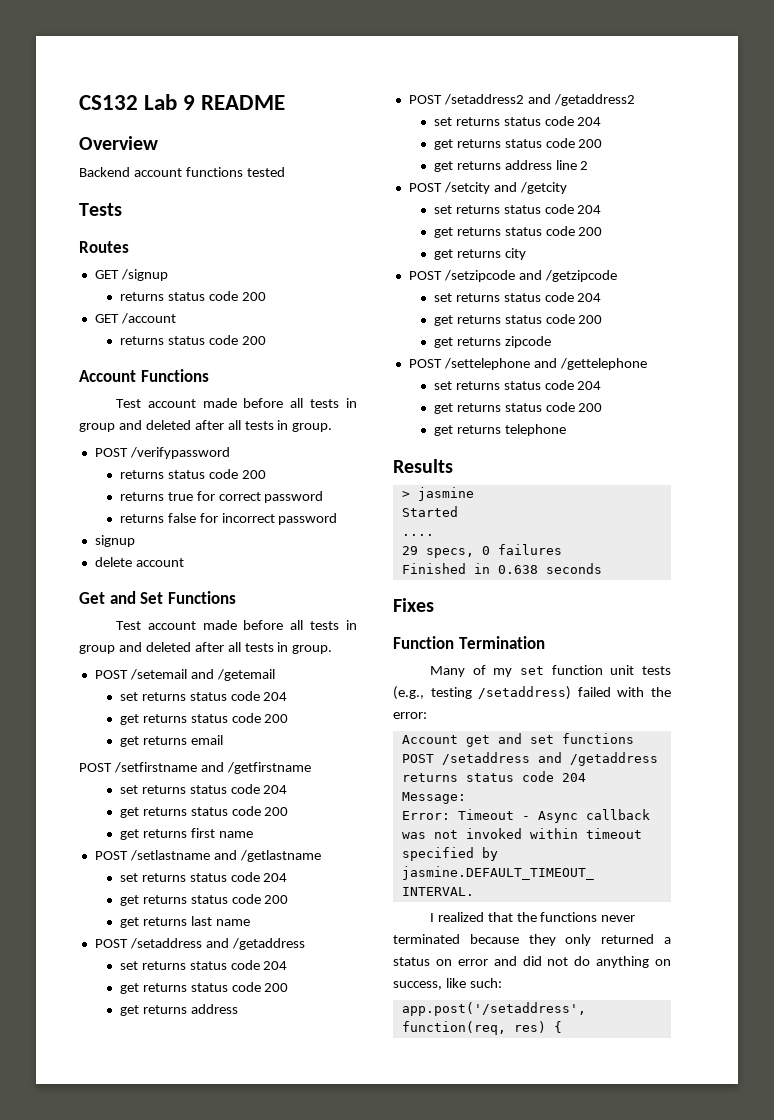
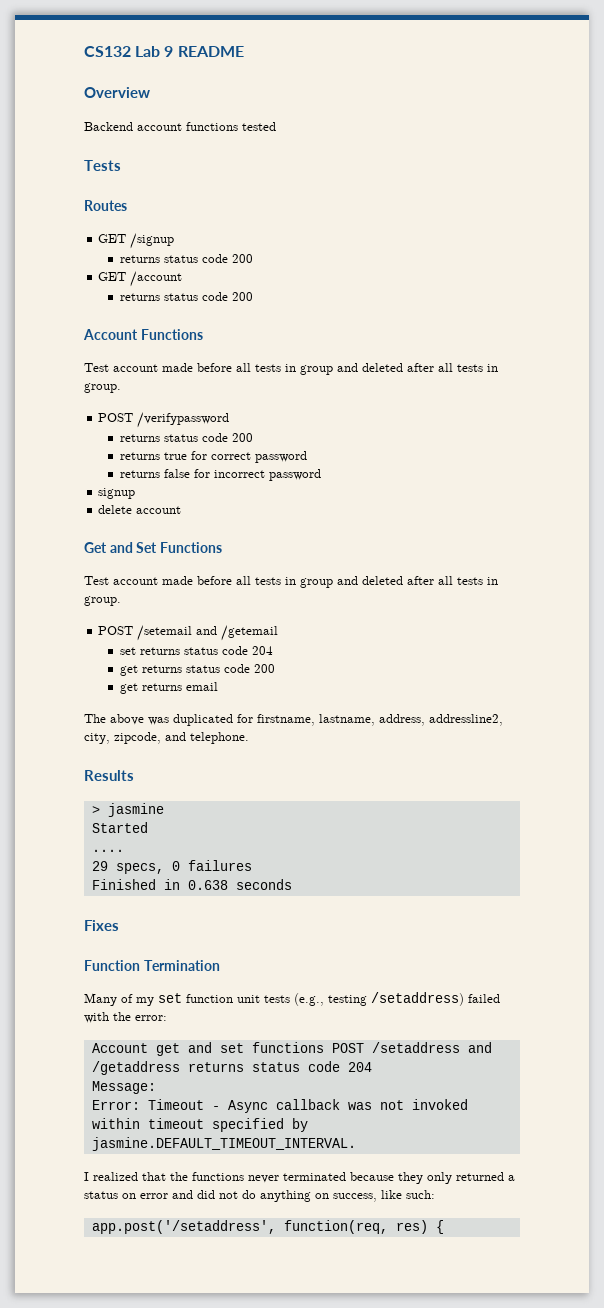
- POST /setfirstname and /getfirstname
- set returns status code 204
- get returns status code 200
- get returns first name
- POST /setlastname and /getlastname
- set returns status code 204
- get returns status code 200
- get returns last name
- POST /setaddress and /getaddress
- set returns status code 204
- get returns status code 200
- get returns address
- POST /setaddress2 and /getaddress2
- set returns status code 204
- get returns status code 200
- get returns address line 2
- POST /setcity and /getcity
- set returns status code 204
- get returns status code 200
- get returns city
- POST /setzipcode and /getzipcode
- set returns status code 204
- get returns status code 200
- get returns zipcode
- POST /settelephone and /gettelephone
- set returns status code 204
- get returns status code 200
- get returns telephone
+ The above was duplicated for firstname, lastname, address, addressline2, city, zipcode, and telephone.

